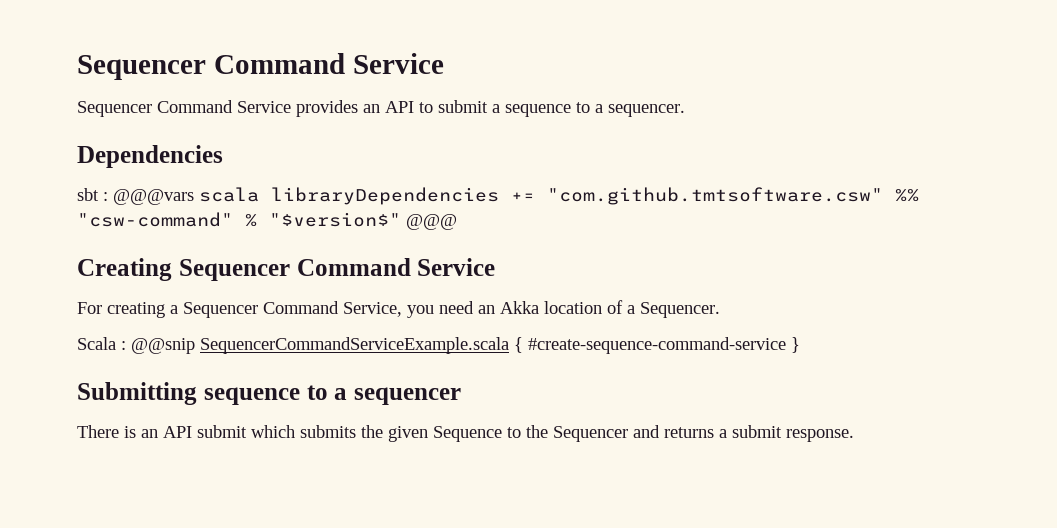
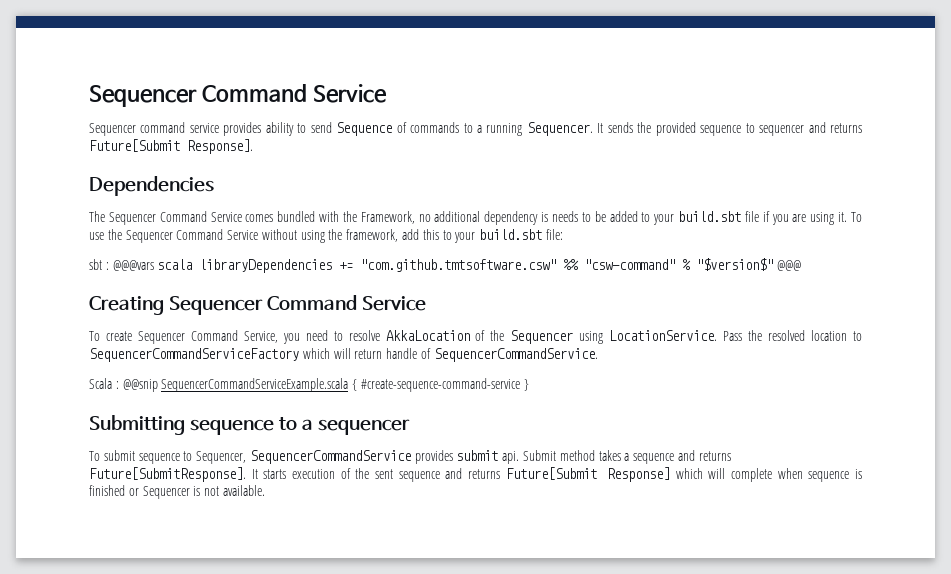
- Sequencer Command Service provides an API to submit a sequence to a sequencer.
+ Sequencer command service provides ability to send Sequence of commands to a running Sequencer. It sends the provided sequence to sequencer and returns Future[Submit Response].
  Dependencies
+ The Sequencer Command Service comes bundled with the Framework, no additional dependency is needs to be added to your build.sbt file if you are using it. To use the Sequencer Command Service without using the framework, add this to your build.sbt file:
- For creating a Sequencer Command Service, you need an Akka location of a Sequencer.
+ To create Sequencer Command Service, you need to resolve AkkaLocation of the Sequencer using LocationService. Pass the resolved location to SequencerCommandServiceFactory which will return handle of SequencerCommandService.
- There is an API submit which submits the given Sequence to the Sequencer and returns a submit response.
+ To submit sequence to Sequencer, SequencerCommandService provides submit api. Submit method takes a sequence and returns Future[SubmitResponse]. It starts execution of the sent sequence and returns Future[Submit Response] which will complete when sequence is finished or Sequencer is not available.

